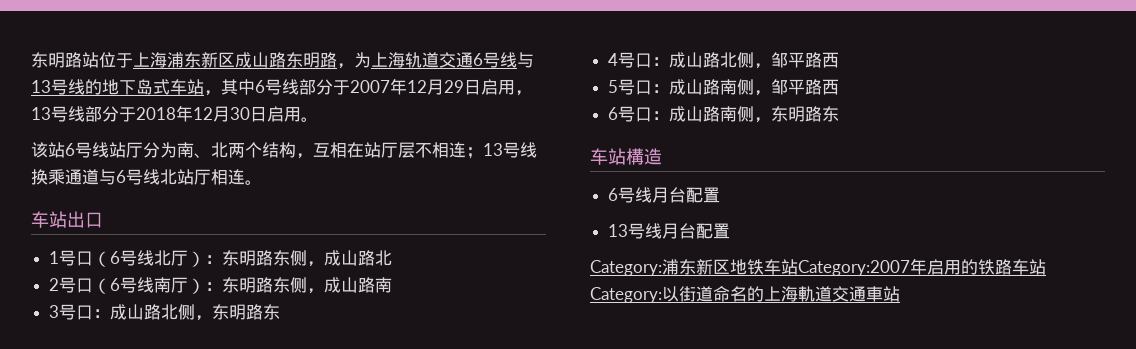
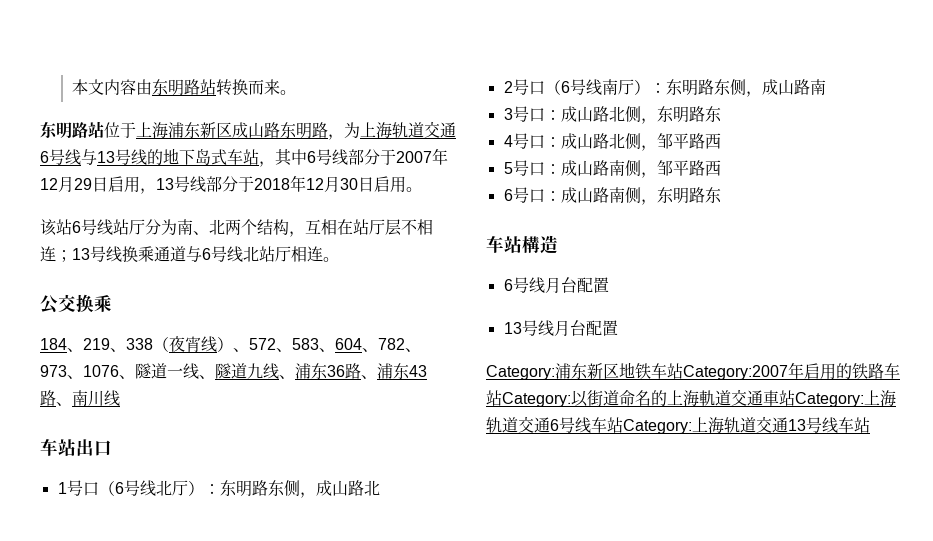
+ 本文内容由东明路站转换而来。
+ 公交换乘
+ 184、219、338（夜宵线）、572、583、604、782、973、1076、隧道一线、隧道九线、浦东36路、浦东43路、南川线
- Category:浦东新区地铁车站Category:2007年启用的铁路车站Category:以街道命名的上海軌道交通車站
+ Category:浦东新区地铁车站Category:2007年启用的铁路车站Category:以街道命名的上海軌道交通車站Category:上海轨道交通6号线车站Category:上海轨道交通13号线车站

